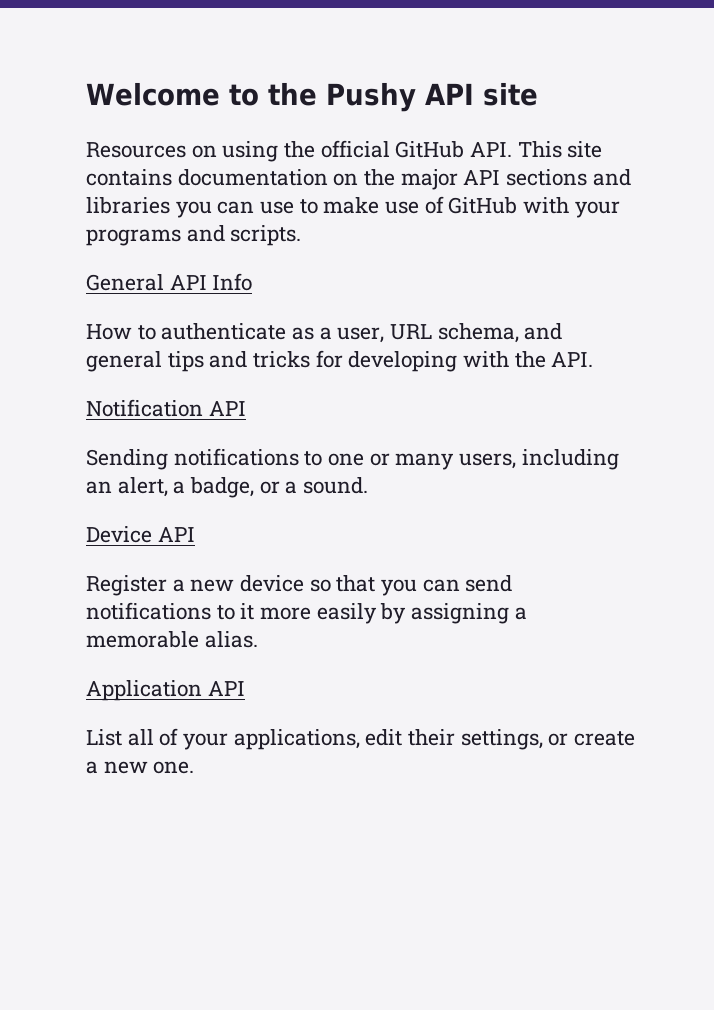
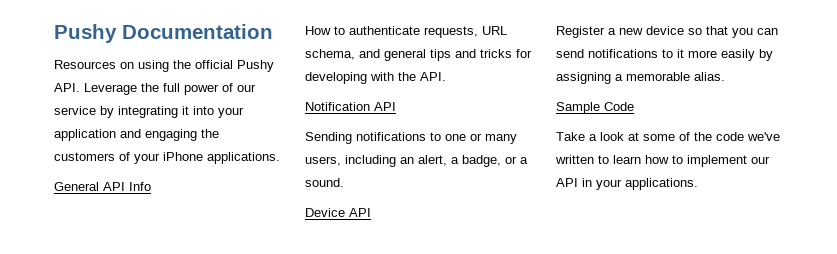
- Welcome to the Pushy API site
+ Pushy Documentation
- Resources on using the official GitHub API. This site contains documentation on the major API sections and libraries you can use to make use of GitHub with your programs and scripts.
+ Resources on using the official Pushy API. Leverage the full power of our service by integrating it into your application and engaging the customers of your iPhone applications.
- How to authenticate as a user, URL schema, and general tips and tricks for developing with the API.
+ How to authenticate requests, URL schema, and general tips and tricks for developing with the API.
- Application API
- List all of your applications, edit their settings, or create a new one.
+ Sample Code
+ Take a look at some of the code we've written to learn how to implement our API in your applications.

